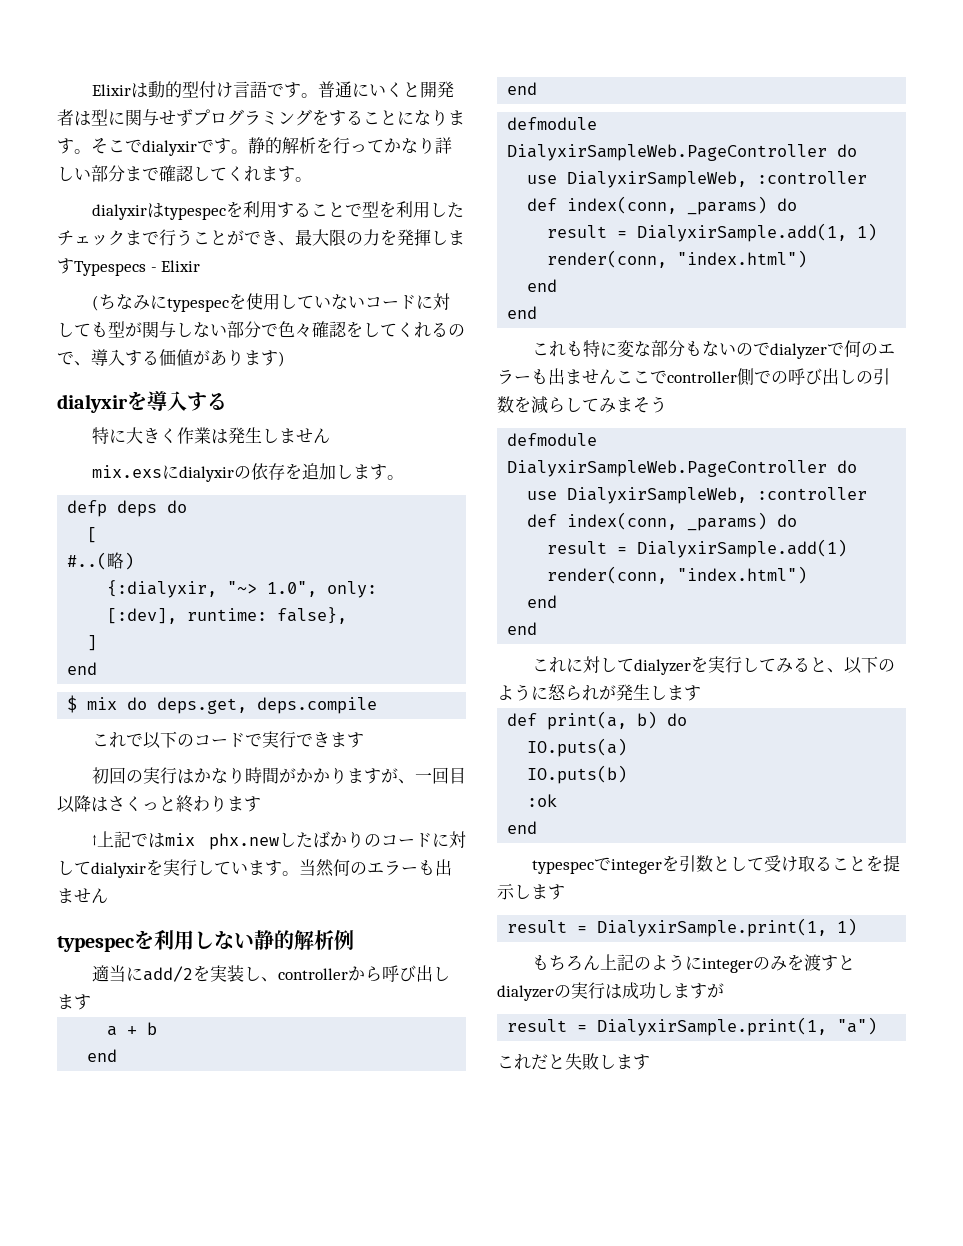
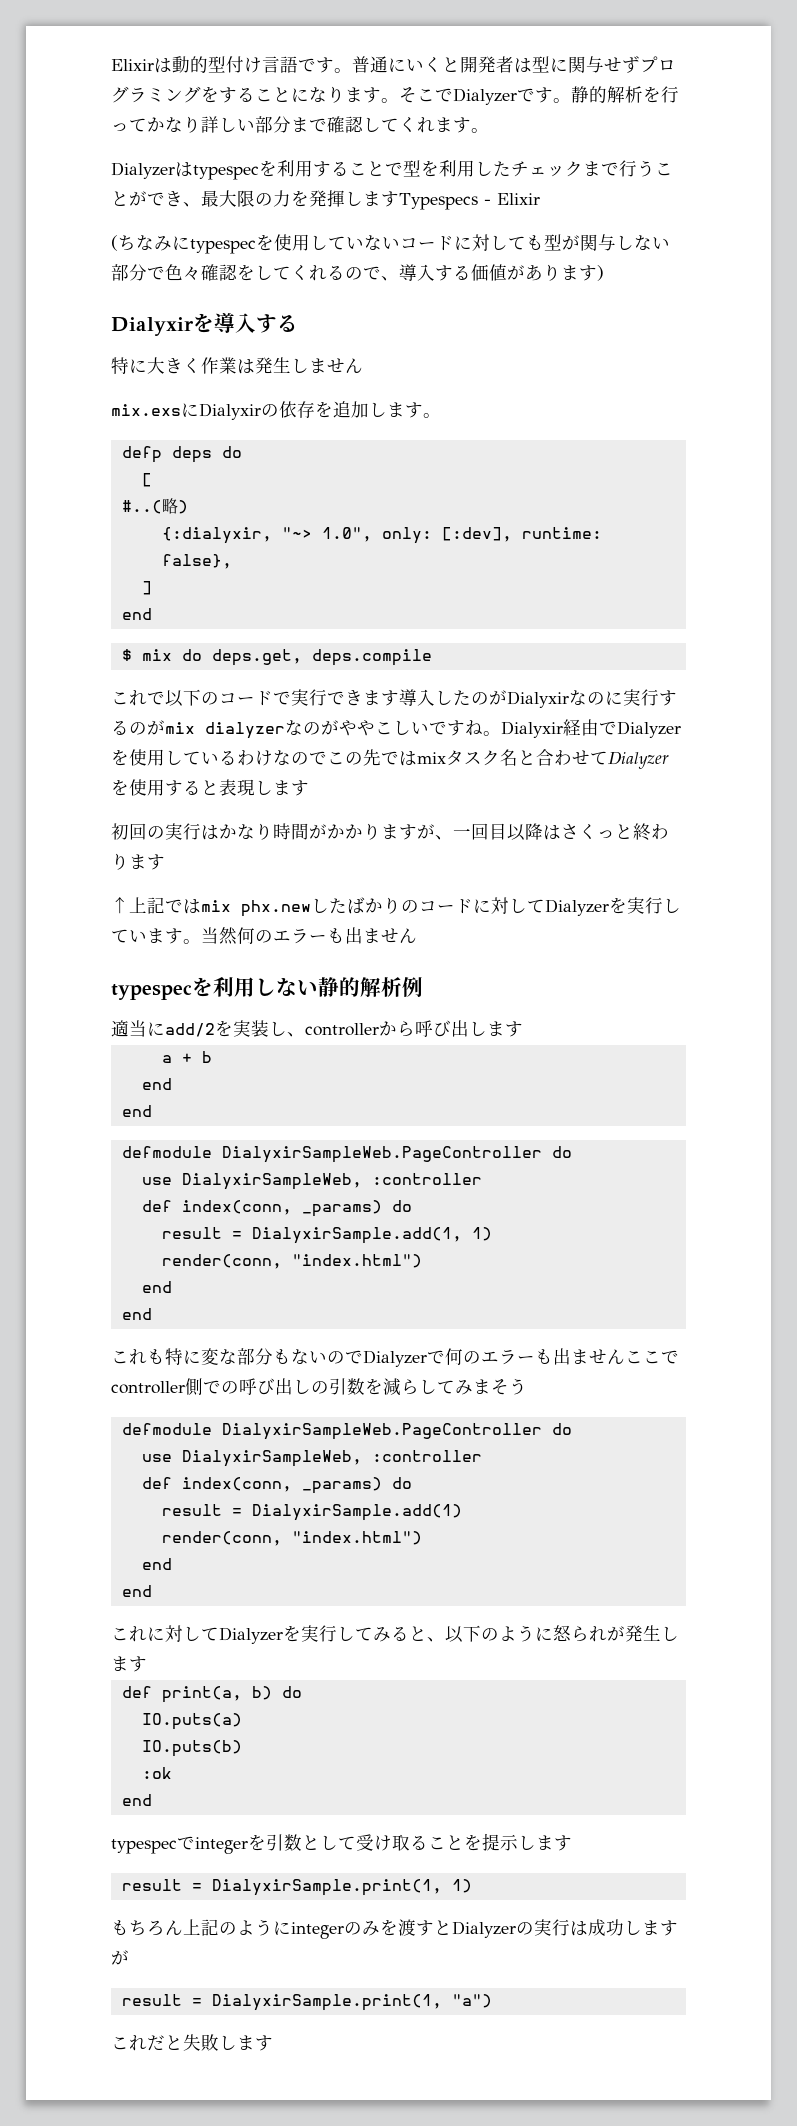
- そこでdialyxirです。
+ そこでDialyzerです。
- dialyxirはtypespecを利用することで型を利用したチェックまで行うことができ、最大限の力を発揮しますTypespecs - Elixir
+ Dialyzerはtypespecを利用することで型を利用したチェックまで行うことができ、最大限の力を発揮しますTypespecs - Elixir
- dialyxirを導入する
+ Dialyxirを導入する
- mix.exsにdialyxirの依存を追加します。
+ mix.exsにDialyxirの依存を追加します。
- これで以下のコードで実行できます
+ これで以下のコードで実行できます導入したのがDialyxirなのに実行するのがmix dialyzerなのがややこしいですね。Dialyxir経由でDialyzerを使用しているわけなのでこの先ではmixタスク名と合わせてDialyzerを使用すると表現します
- ↑上記ではmix phx.newしたばかりのコードに対してdialyxirを実行しています。
+ ↑上記ではmix phx.newしたばかりのコードに対してDialyzerを実行しています。
- これも特に変な部分もないのでdialyzerで何のエラーも出ませんここでcontroller側での呼び出しの引数を減らしてみまそう
+ これも特に変な部分もないのでDialyzerで何のエラーも出ませんここでcontroller側での呼び出しの引数を減らしてみまそう
- これに対してdialyzerを実行してみると、以下のように怒られが発生します
+ これに対してDialyzerを実行してみると、以下のように怒られが発生します
- もちろん上記のようにintegerのみを渡すとdialyzerの実行は成功しますが
+ もちろん上記のようにintegerのみを渡すとDialyzerの実行は成功しますが

